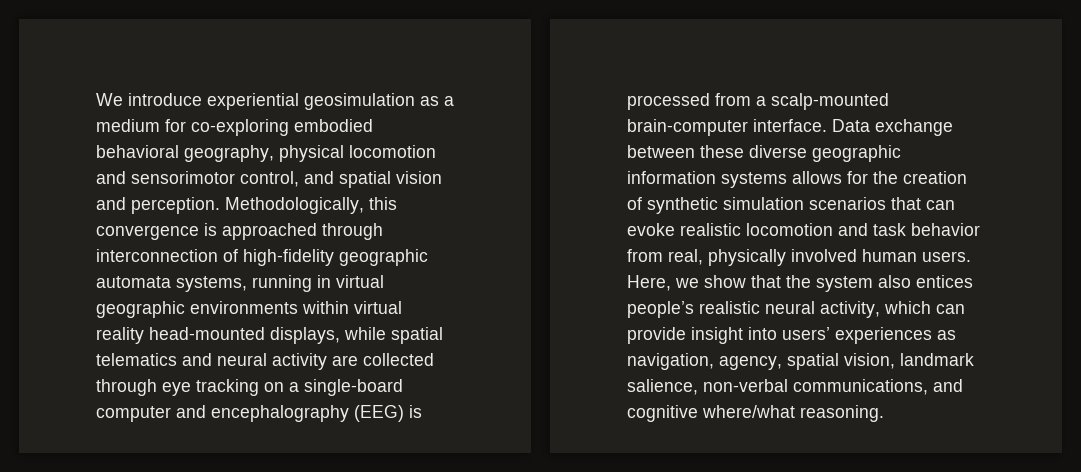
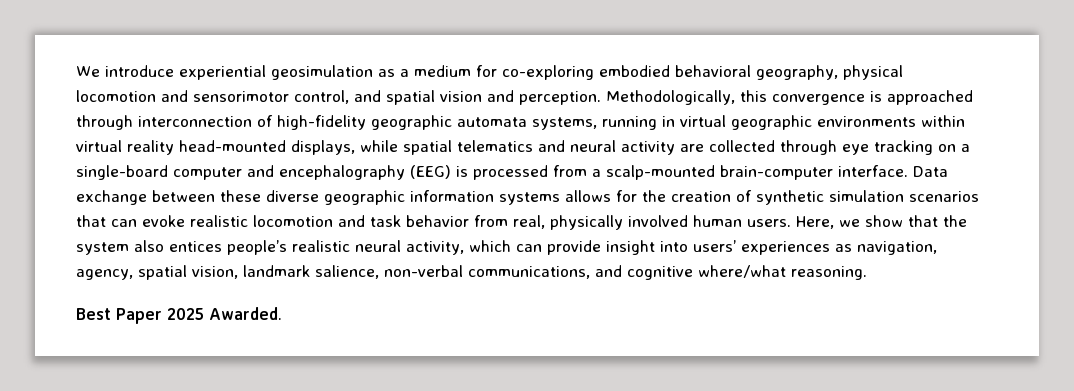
+ Best Paper 2025 Awarded.

